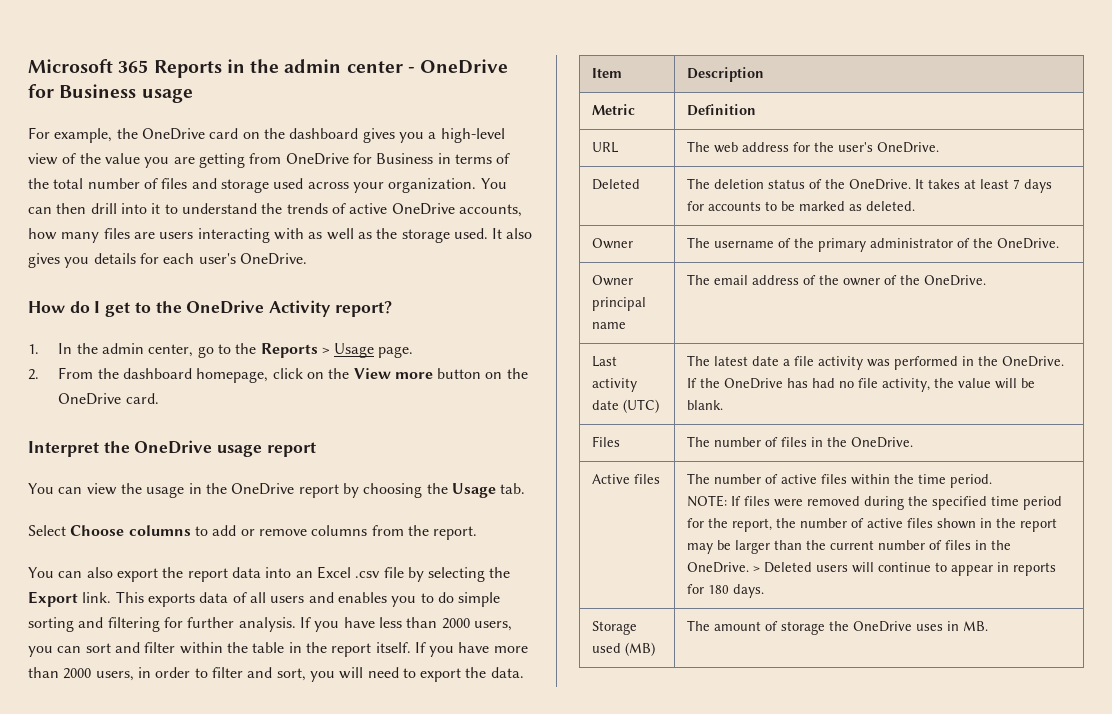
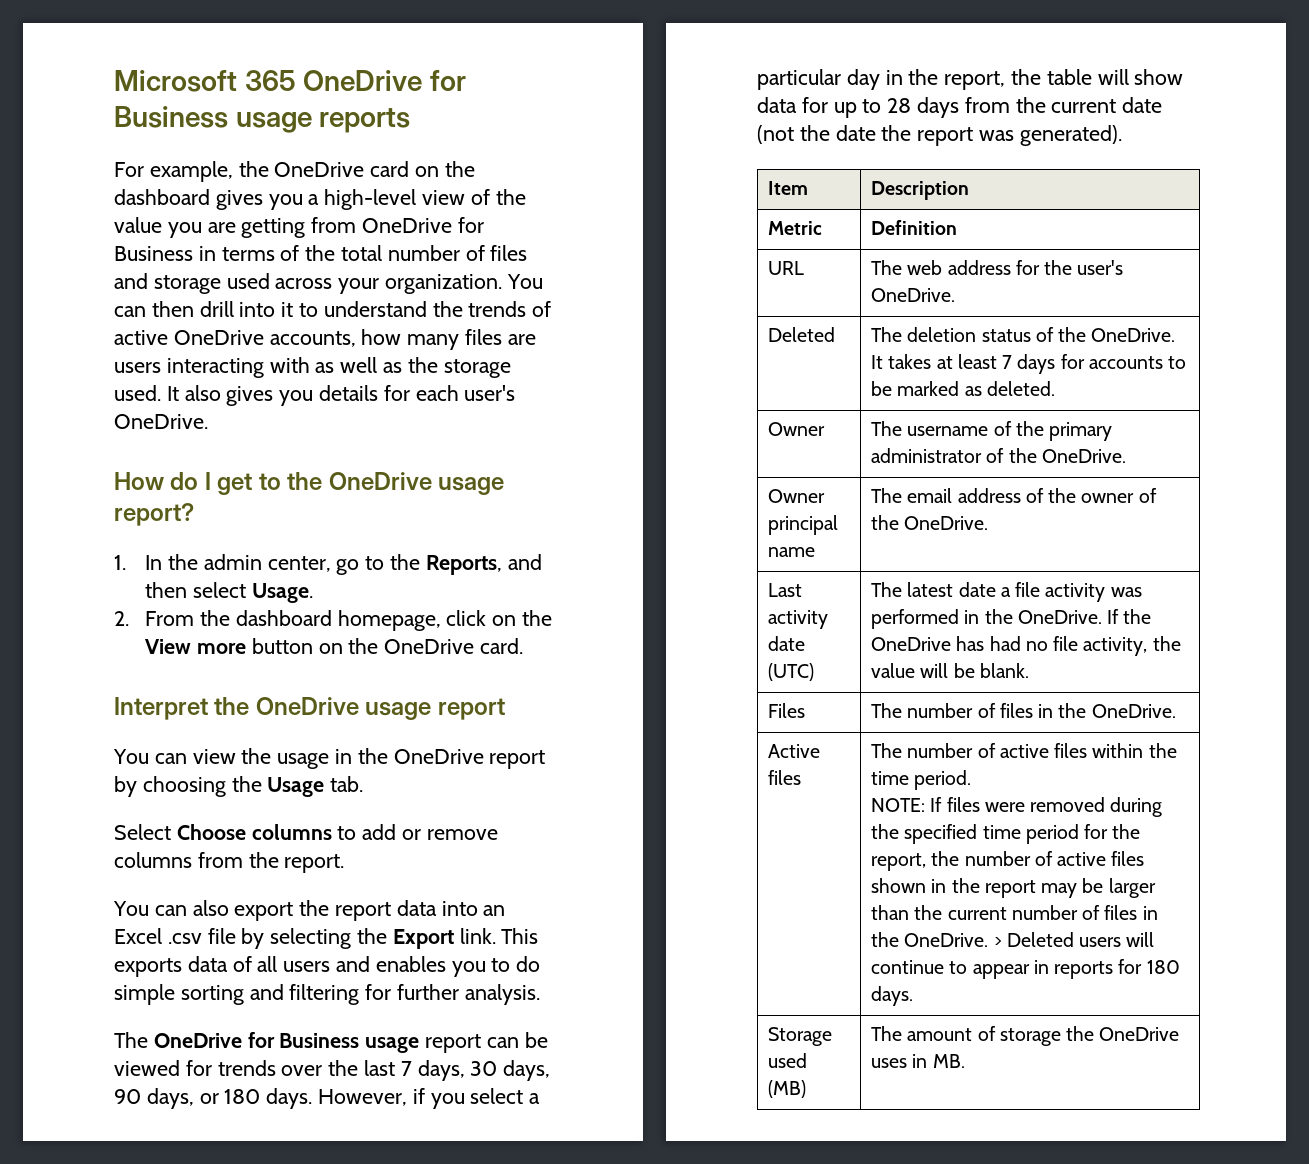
- Microsoft 365 Reports in the admin center - OneDrive for Business usage
+ Microsoft 365 OneDrive for Business usage reports
- How do I get to the OneDrive Activity report?
+ How do I get to the OneDrive usage report?
- 1. In the admin center, go to the Reports > Usage page.
+ 1. In the admin center, go to the Reports, and then select Usage.
- This exports data of all users and enables you to do simple sorting and filtering for further analysis. If you have less than 2000 users, you can sort and filter within the table in the report itself. If you have more than 2000 users, in order to filter and sort, you will need to export the data.
+ This exports data of all users and enables you to do simple sorting and filtering for further analysis.
+ The OneDrive for Business usage report can be viewed for trends over the last 7 days, 30 days, 90 days, or 180 days. However, if you select a particular day in the report, the table will show data for up to 28 days from the current date (not the date the report was generated).

